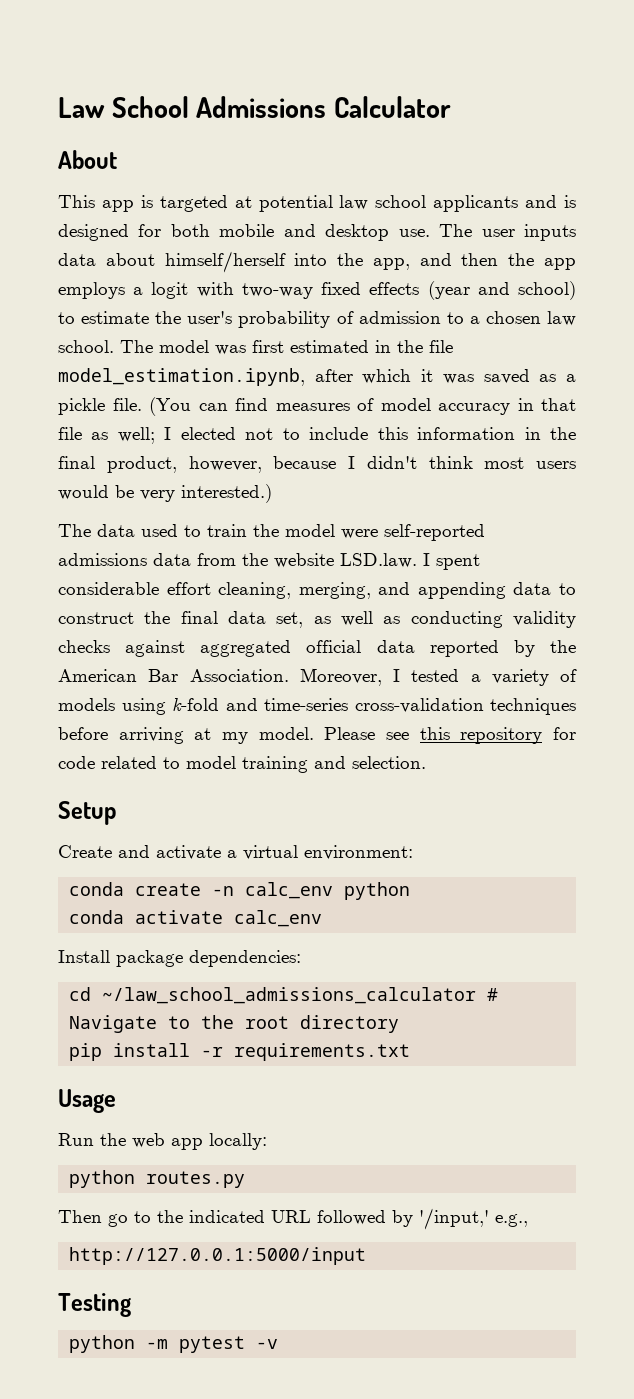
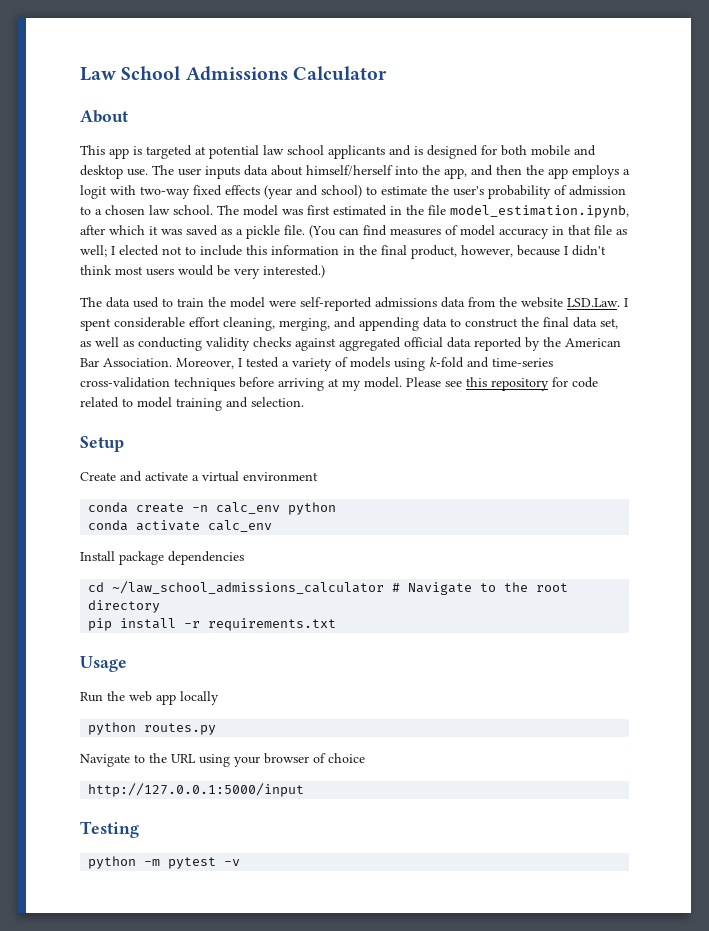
- The data used to train the model were self-reported admissions data from the website LSD.law. I spent considerable effort cleaning, merging, and appending data to construct the final data set, as well as conducting validity checks against aggregated official data reported by the American Bar Association.
+ The data used to train the model were self-reported admissions data from the website LSD.Law. I spent considerable effort cleaning, merging, and appending data to construct the final data set, as well as conducting validity checks against aggregated official data reported by the American Bar Association.
- Create and activate a virtual environment:
+ Create and activate a virtual environment
- Install package dependencies:
+ Install package dependencies
- Run the web app locally:
+ Run the web app locally
- Then go to the indicated URL followed by '/input,' e.g.,
+ Navigate to the URL using your browser of choice

